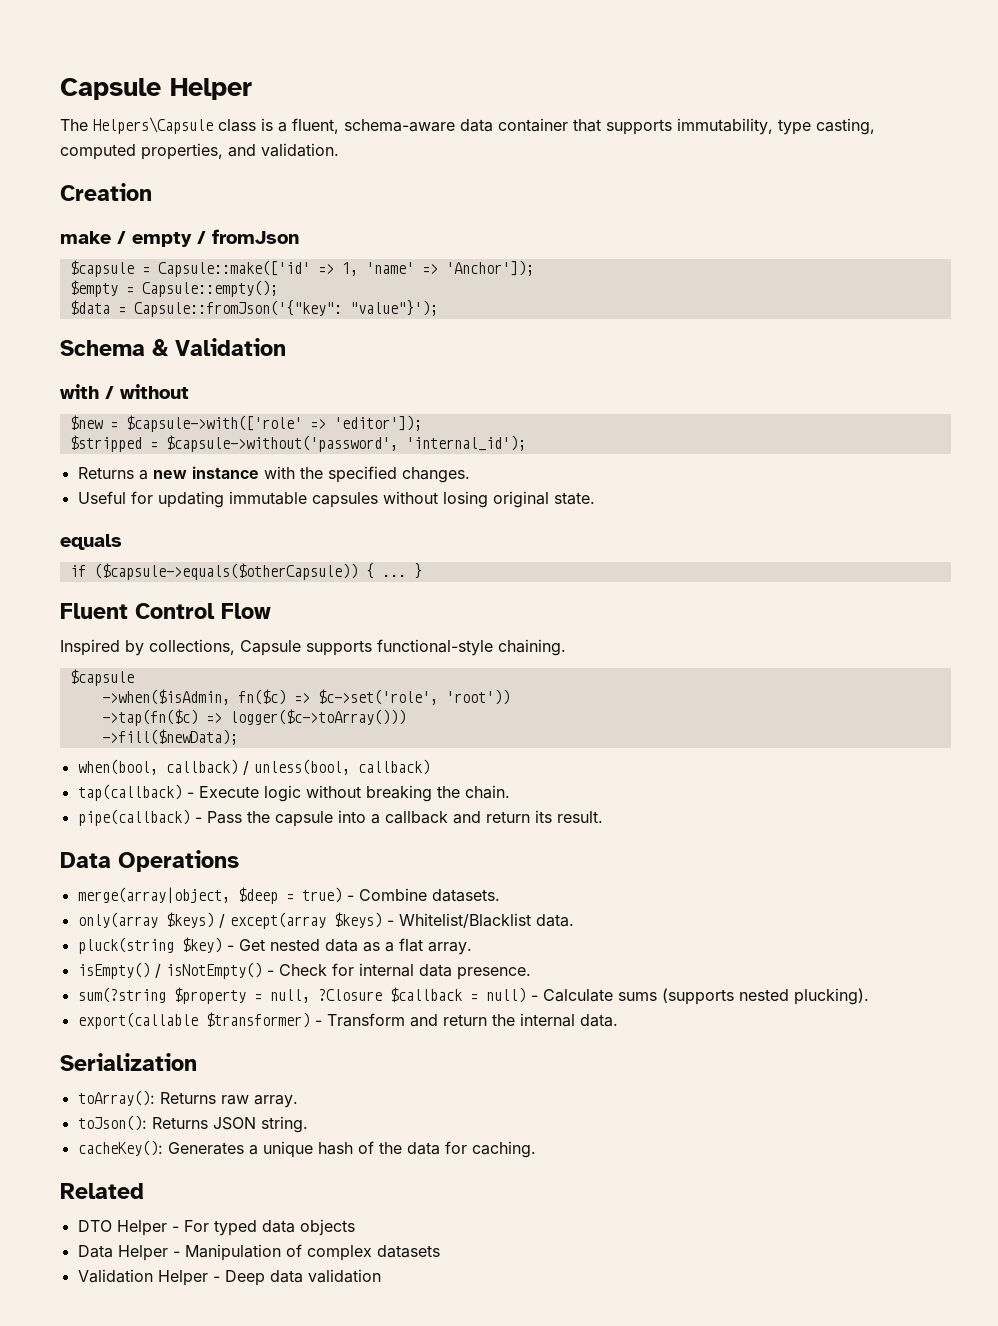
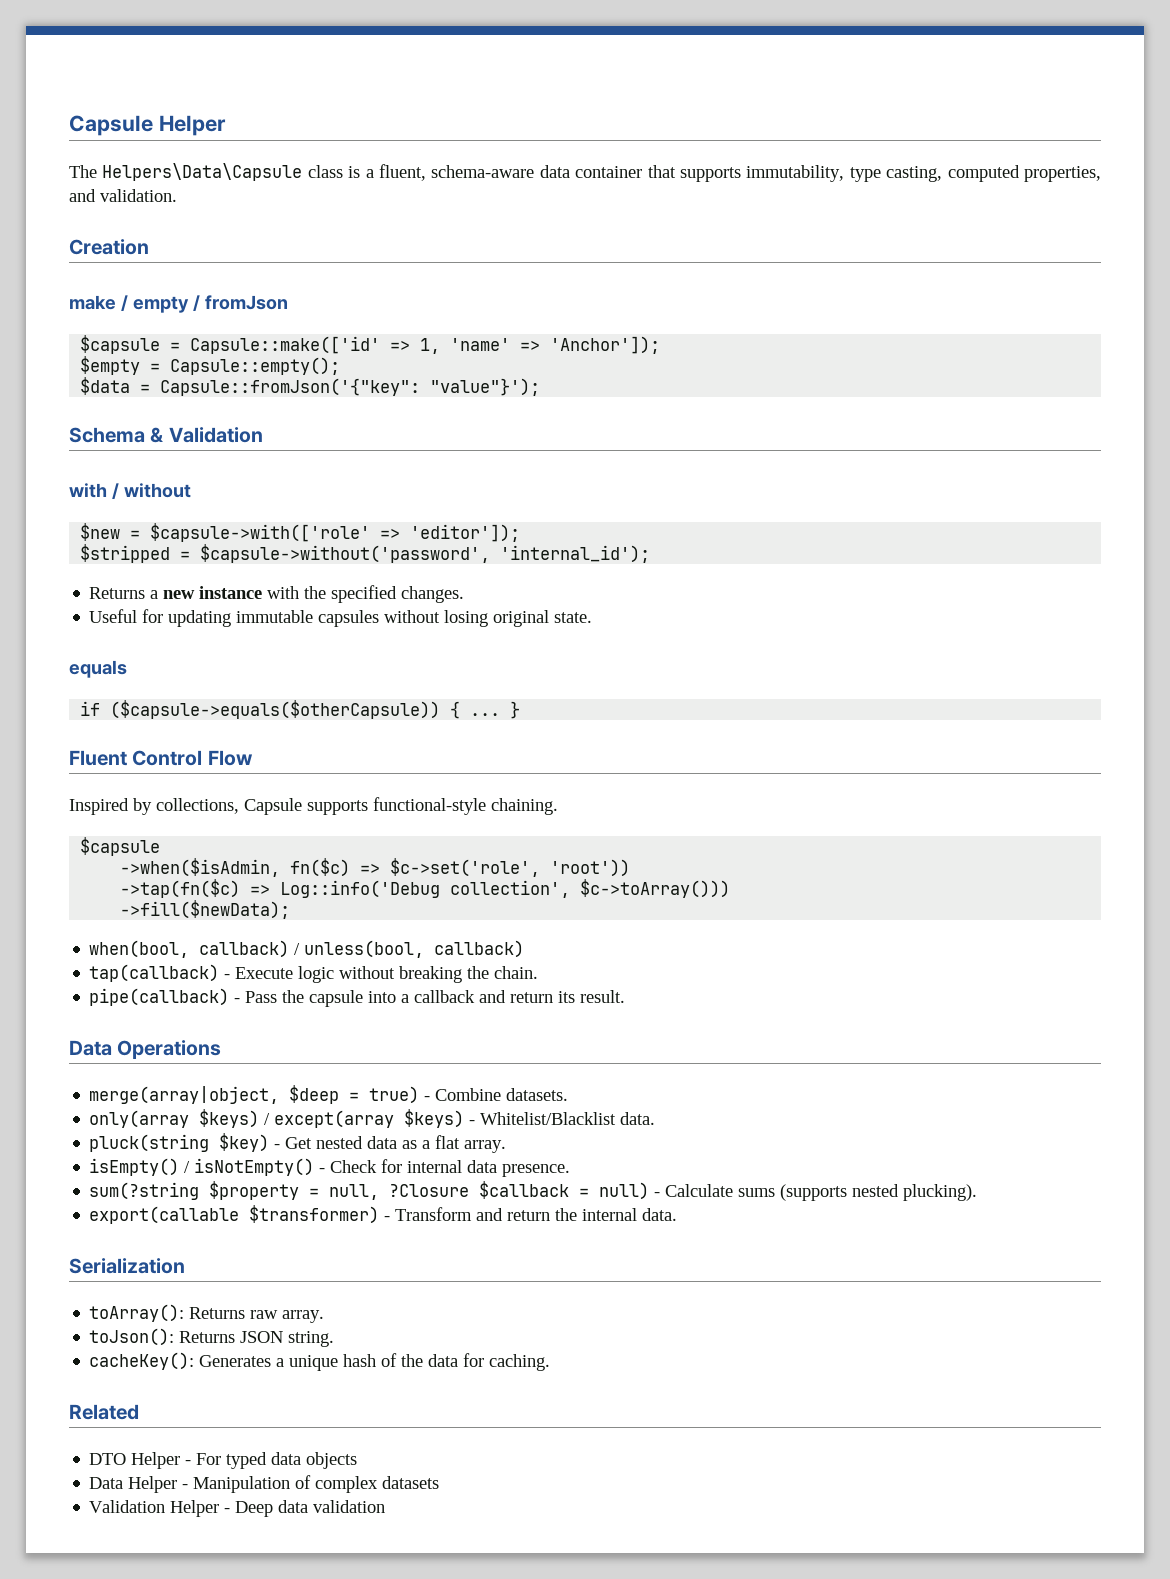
- The Helpers\Capsule class is a fluent, schema-aware data container that supports immutability, type casting, computed properties, and validation.
+ The Helpers\Data\Capsule class is a fluent, schema-aware data container that supports immutability, type casting, computed properties, and validation.
- ->tap(fn($c) => logger($c->toArray()))
+ ->tap(fn($c) => Log::info('Debug collection', $c->toArray()))

